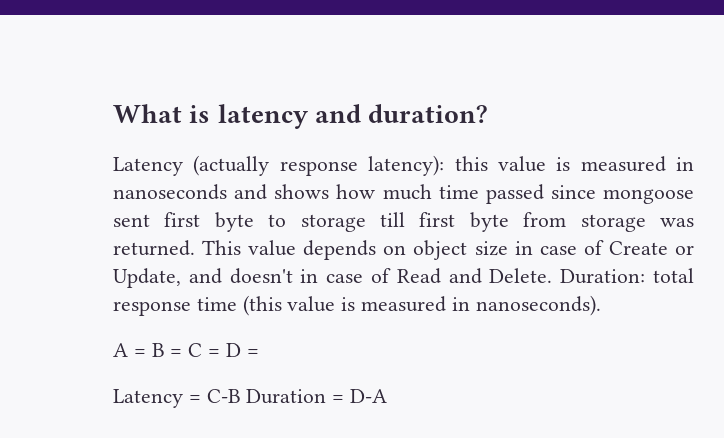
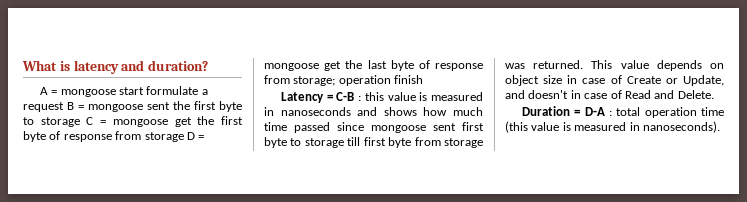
- Latency (actually response latency): this value is measured in nanoseconds and shows how much time passed since mongoose sent first byte to storage till first byte from storage was returned.
+ A = mongoose start formulate a request B = mongoose sent the first byte to storage C = mongoose get the first byte of response from storage D = mongoose get the last byte of response from storage; operation finish
+ Latency = C-B : this value is measured in nanoseconds and shows how much time passed since mongoose sent first byte to storage till first byte from storage was returned.
- This value depends on object size in case of Create or Update, and doesn't in case of Read and Delete. Duration: total response time (this value is measured in nanoseconds).
+ This value depends on object size in case of Create or Update, and doesn't in case of Read and Delete.
+ Duration = D-A : total operation time (this value is measured in nanoseconds).
- A = B = C = D =
- Latency = C-B Duration = D-A

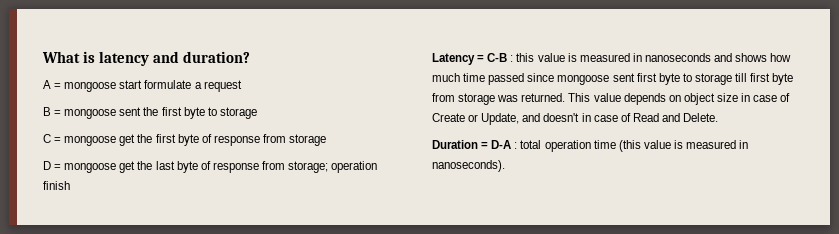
- A = mongoose start formulate a request B = mongoose sent the first byte to storage C = mongoose get the first byte of response from storage D = mongoose get the last byte of response from storage; operation finish
+ A = mongoose start formulate a request
+ B = mongoose sent the first byte to storage
+ C = mongoose get the first byte of response from storage
+ D = mongoose get the last byte of response from storage; operation finish

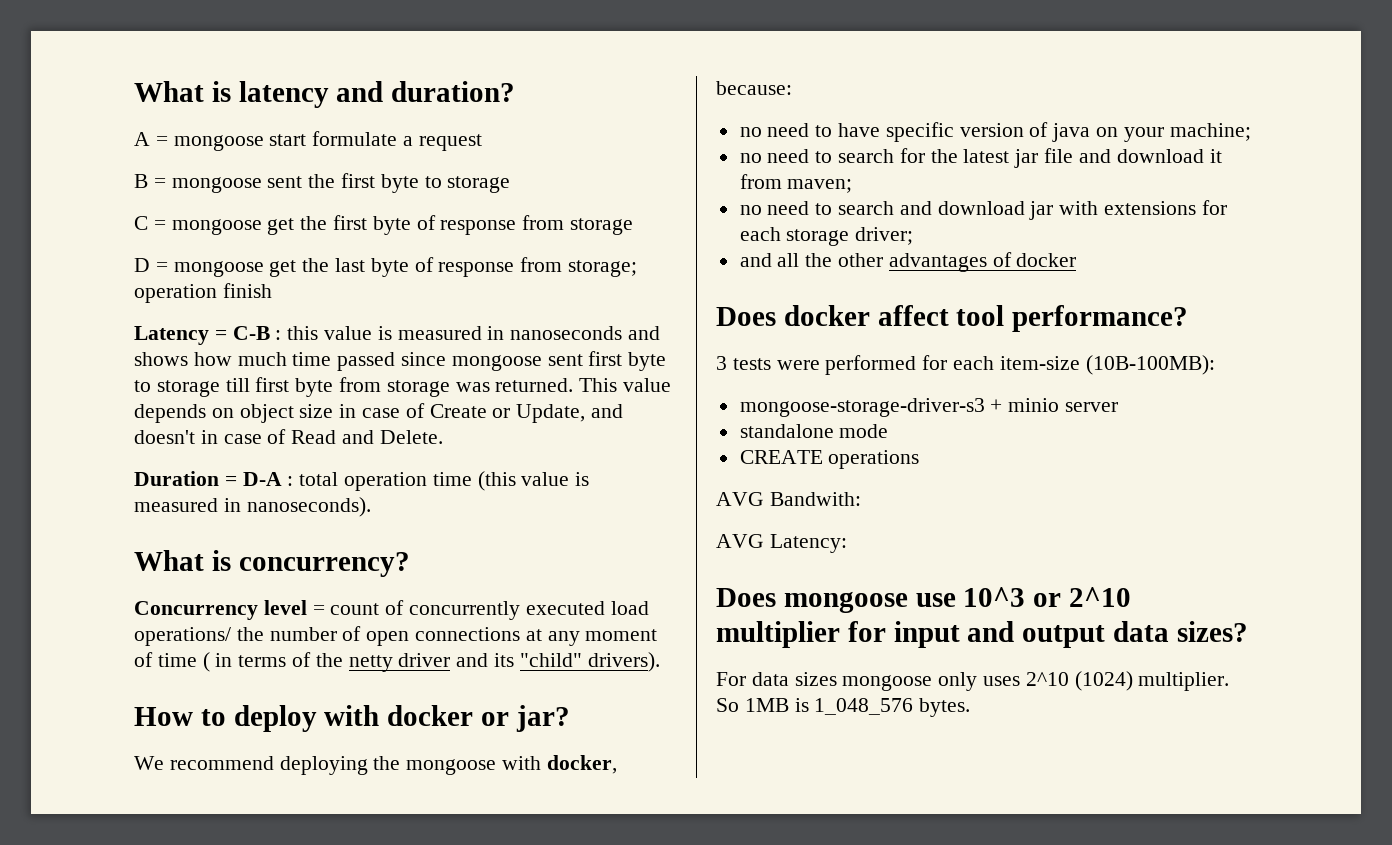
+ What is concurrency?
+ Concurrency level = count of concurrently executed load operations/ the number of open connections at any moment of time ( in terms of the netty driver and its "child" drivers).
+ How to deploy with docker or jar?
+ We recommend deploying the mongoose with docker, because:
+ no need to have specific version of java on your machine;
+ no need to search for the latest jar file and download it from maven;
+ no need to search and download jar with extensions for each storage driver;
+ and all the other advantages of docker
+ Does docker affect tool performance?
+ 3 tests were performed for each item-size (10B-100MB):
+ mongoose-storage-driver-s3 + minio server
+ standalone mode
+ CREATE operations
+ AVG Bandwith:
+ AVG Latency:
+ Does mongoose use 10^3 or 2^10 multiplier for input and output data sizes?
+ For data sizes mongoose only uses 2^10 (1024) multiplier. So 1MB is 1_048_576 bytes.

